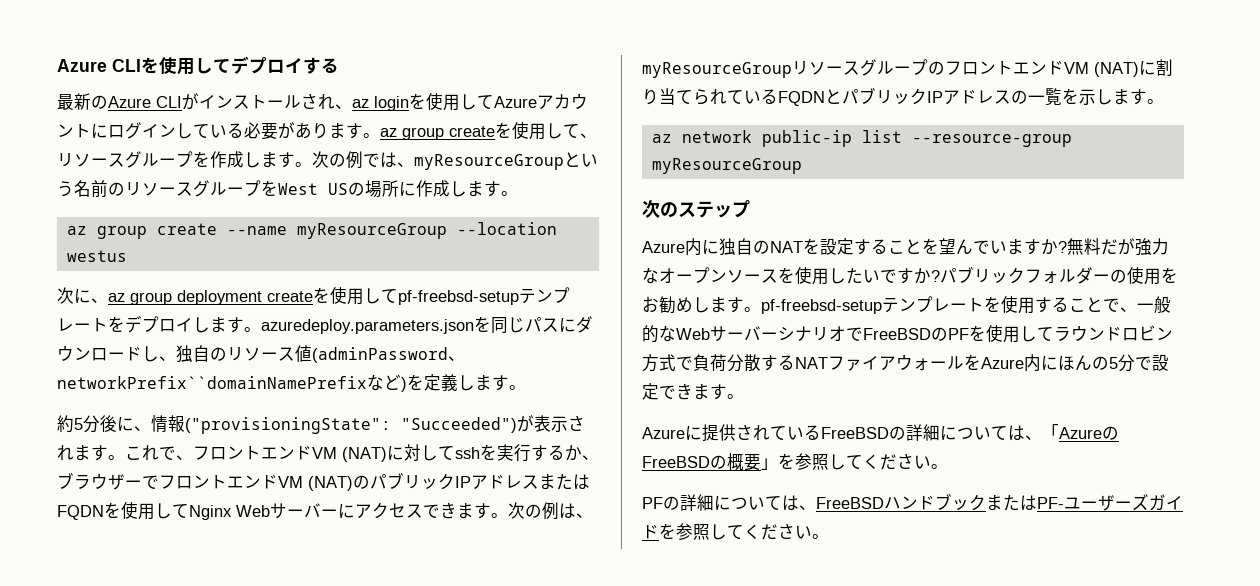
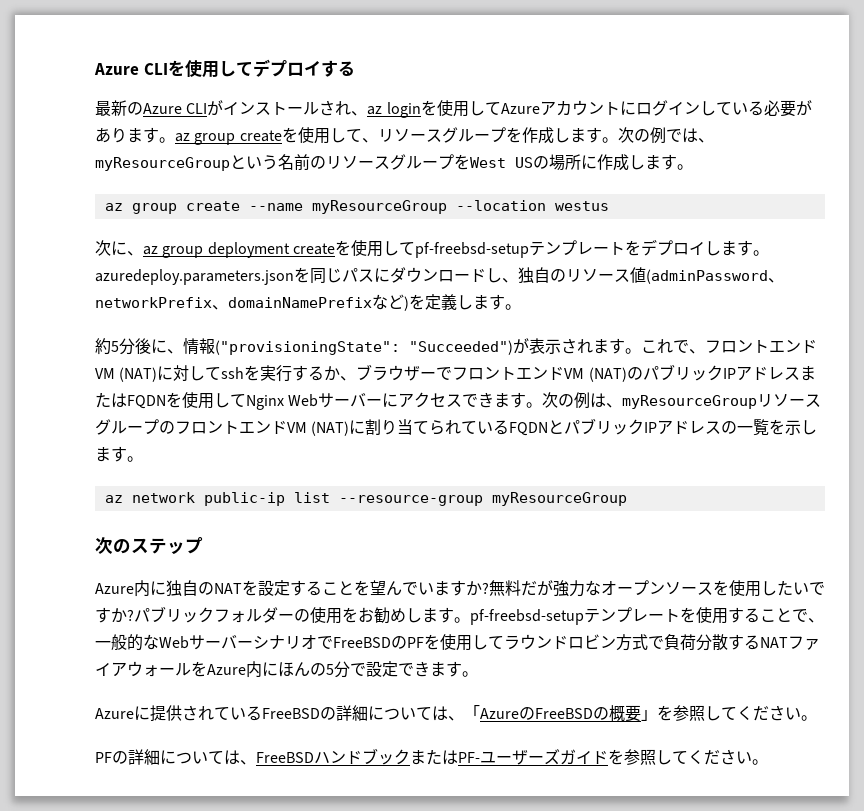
- 次に、az group deployment createを使用してpf-freebsd-setupテンプレートをデプロイします。azuredeploy.parameters.jsonを同じパスにダウンロードし、独自のリソース値(adminPassword、networkPrefix``domainNamePrefixなど)を定義します。
+ 次に、az group deployment createを使用してpf-freebsd-setupテンプレートをデプロイします。azuredeploy.parameters.jsonを同じパスにダウンロードし、独自のリソース値(adminPassword、networkPrefix、domainNamePrefixなど)を定義します。

